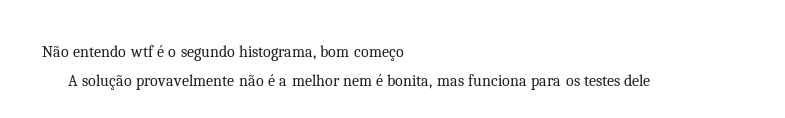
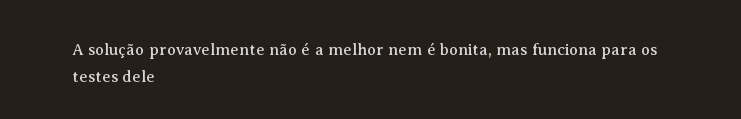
- Não entendo wtf é o segundo histograma, bom começo

